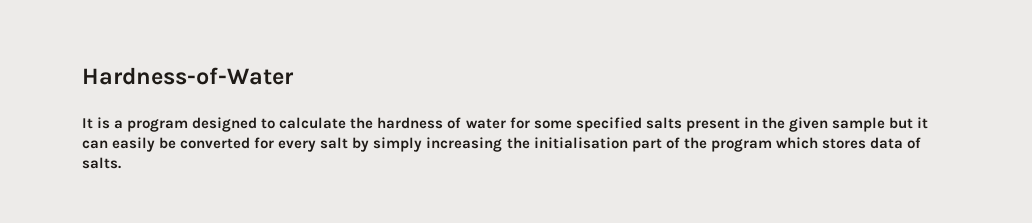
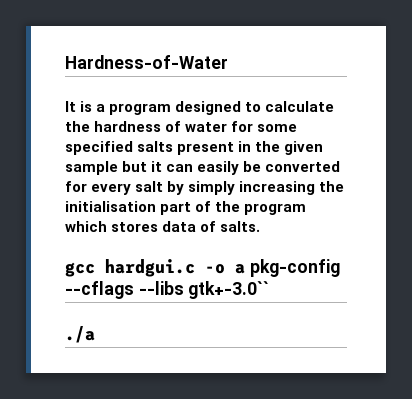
+ gcc hardgui.c -o a pkg-config --cflags --libs gtk+-3.0``
+ ./a

